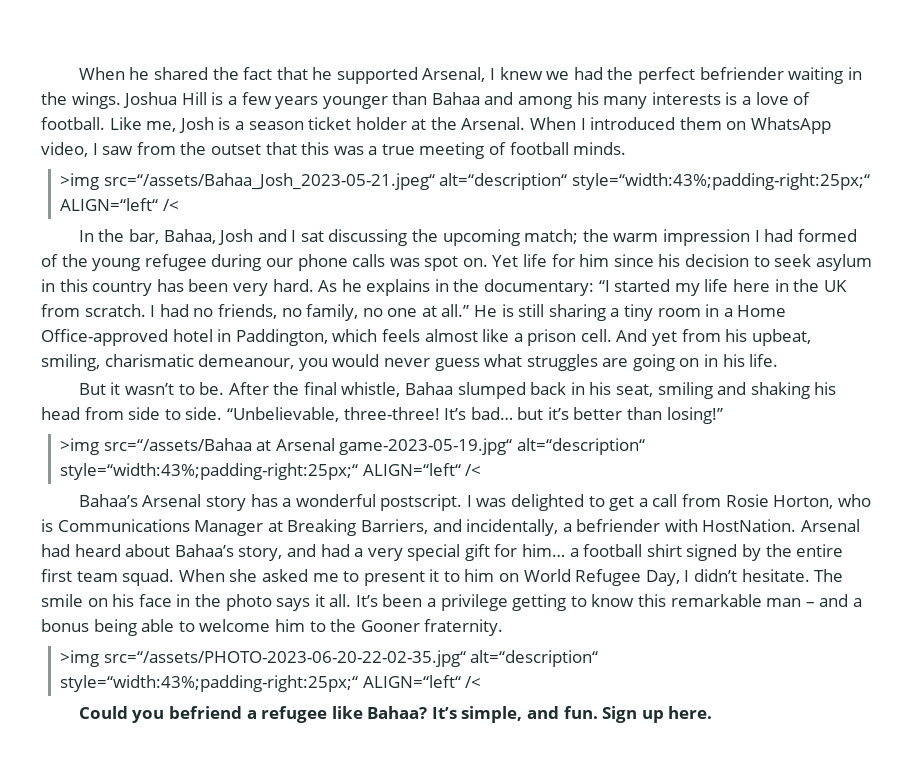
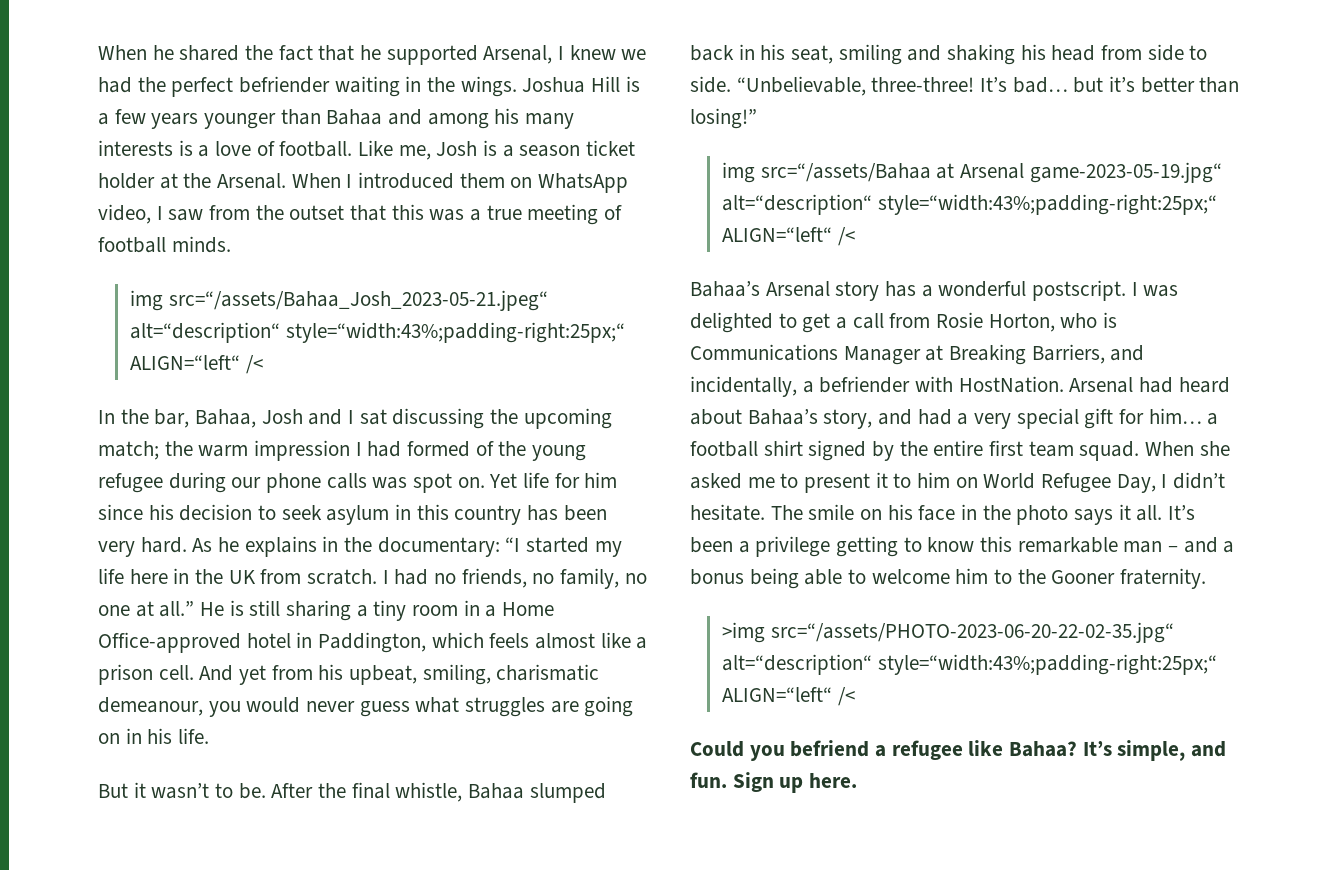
- >img src=“/assets/Bahaa_Josh_2023-05-21.jpeg“ alt=“description“ style=“width:43%;padding-right:25px;“ ALIGN=“left“ /<
+ img src=“/assets/Bahaa_Josh_2023-05-21.jpeg“ alt=“description“ style=“width:43%;padding-right:25px;“ ALIGN=“left“ /<
- >img src=“/assets/Bahaa at Arsenal game-2023-05-19.jpg“ alt=“description“ style=“width:43%;padding-right:25px;“ ALIGN=“left“ /<
+ img src=“/assets/Bahaa at Arsenal game-2023-05-19.jpg“ alt=“description“ style=“width:43%;padding-right:25px;“ ALIGN=“left“ /<

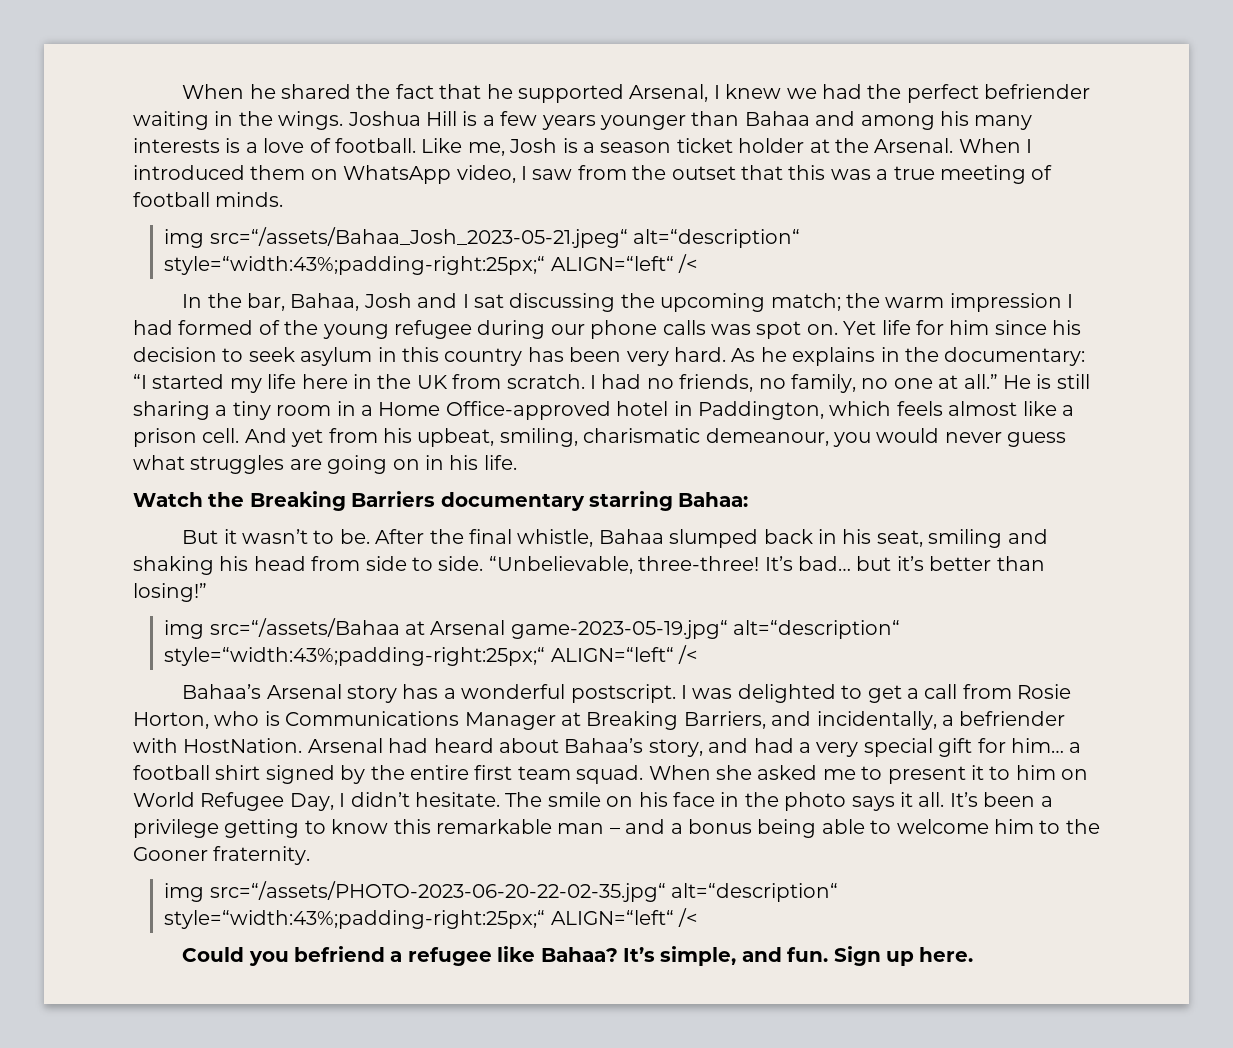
+ Watch the Breaking Barriers documentary starring Bahaa:
- >img src=“/assets/PHOTO-2023-06-20-22-02-35.jpg“ alt=“description“ style=“width:43%;padding-right:25px;“ ALIGN=“left“ /<
+ img src=“/assets/PHOTO-2023-06-20-22-02-35.jpg“ alt=“description“ style=“width:43%;padding-right:25px;“ ALIGN=“left“ /<

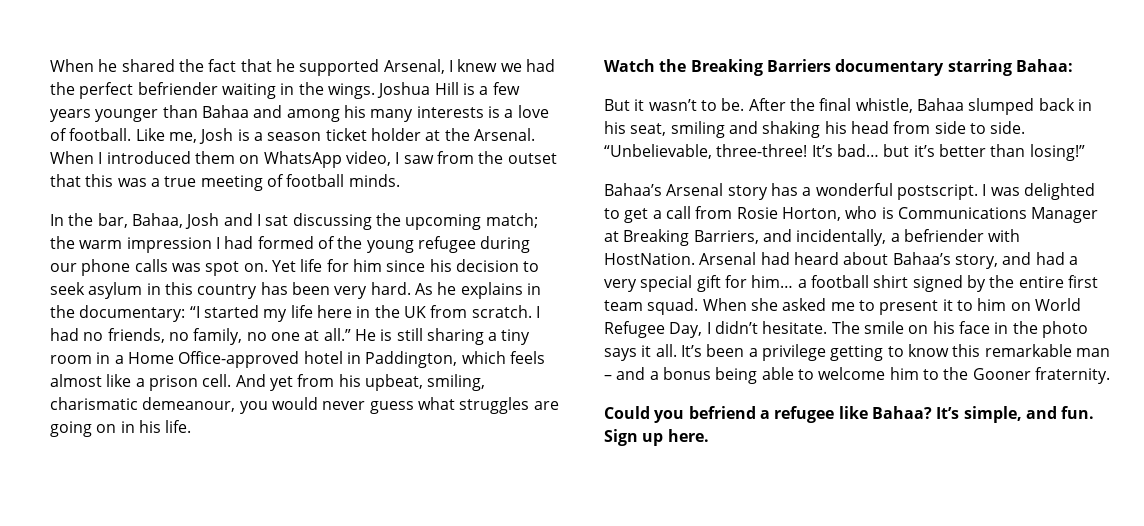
- img src=“/assets/Bahaa_Josh_2023-05-21.jpeg“ alt=“description“ style=“width:43%;padding-right:25px;“ ALIGN=“left“ /<
- img src=“/assets/Bahaa at Arsenal game-2023-05-19.jpg“ alt=“description“ style=“width:43%;padding-right:25px;“ ALIGN=“left“ /<
- img src=“/assets/PHOTO-2023-06-20-22-02-35.jpg“ alt=“description“ style=“width:43%;padding-right:25px;“ ALIGN=“left“ /<

